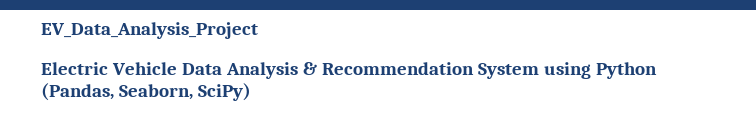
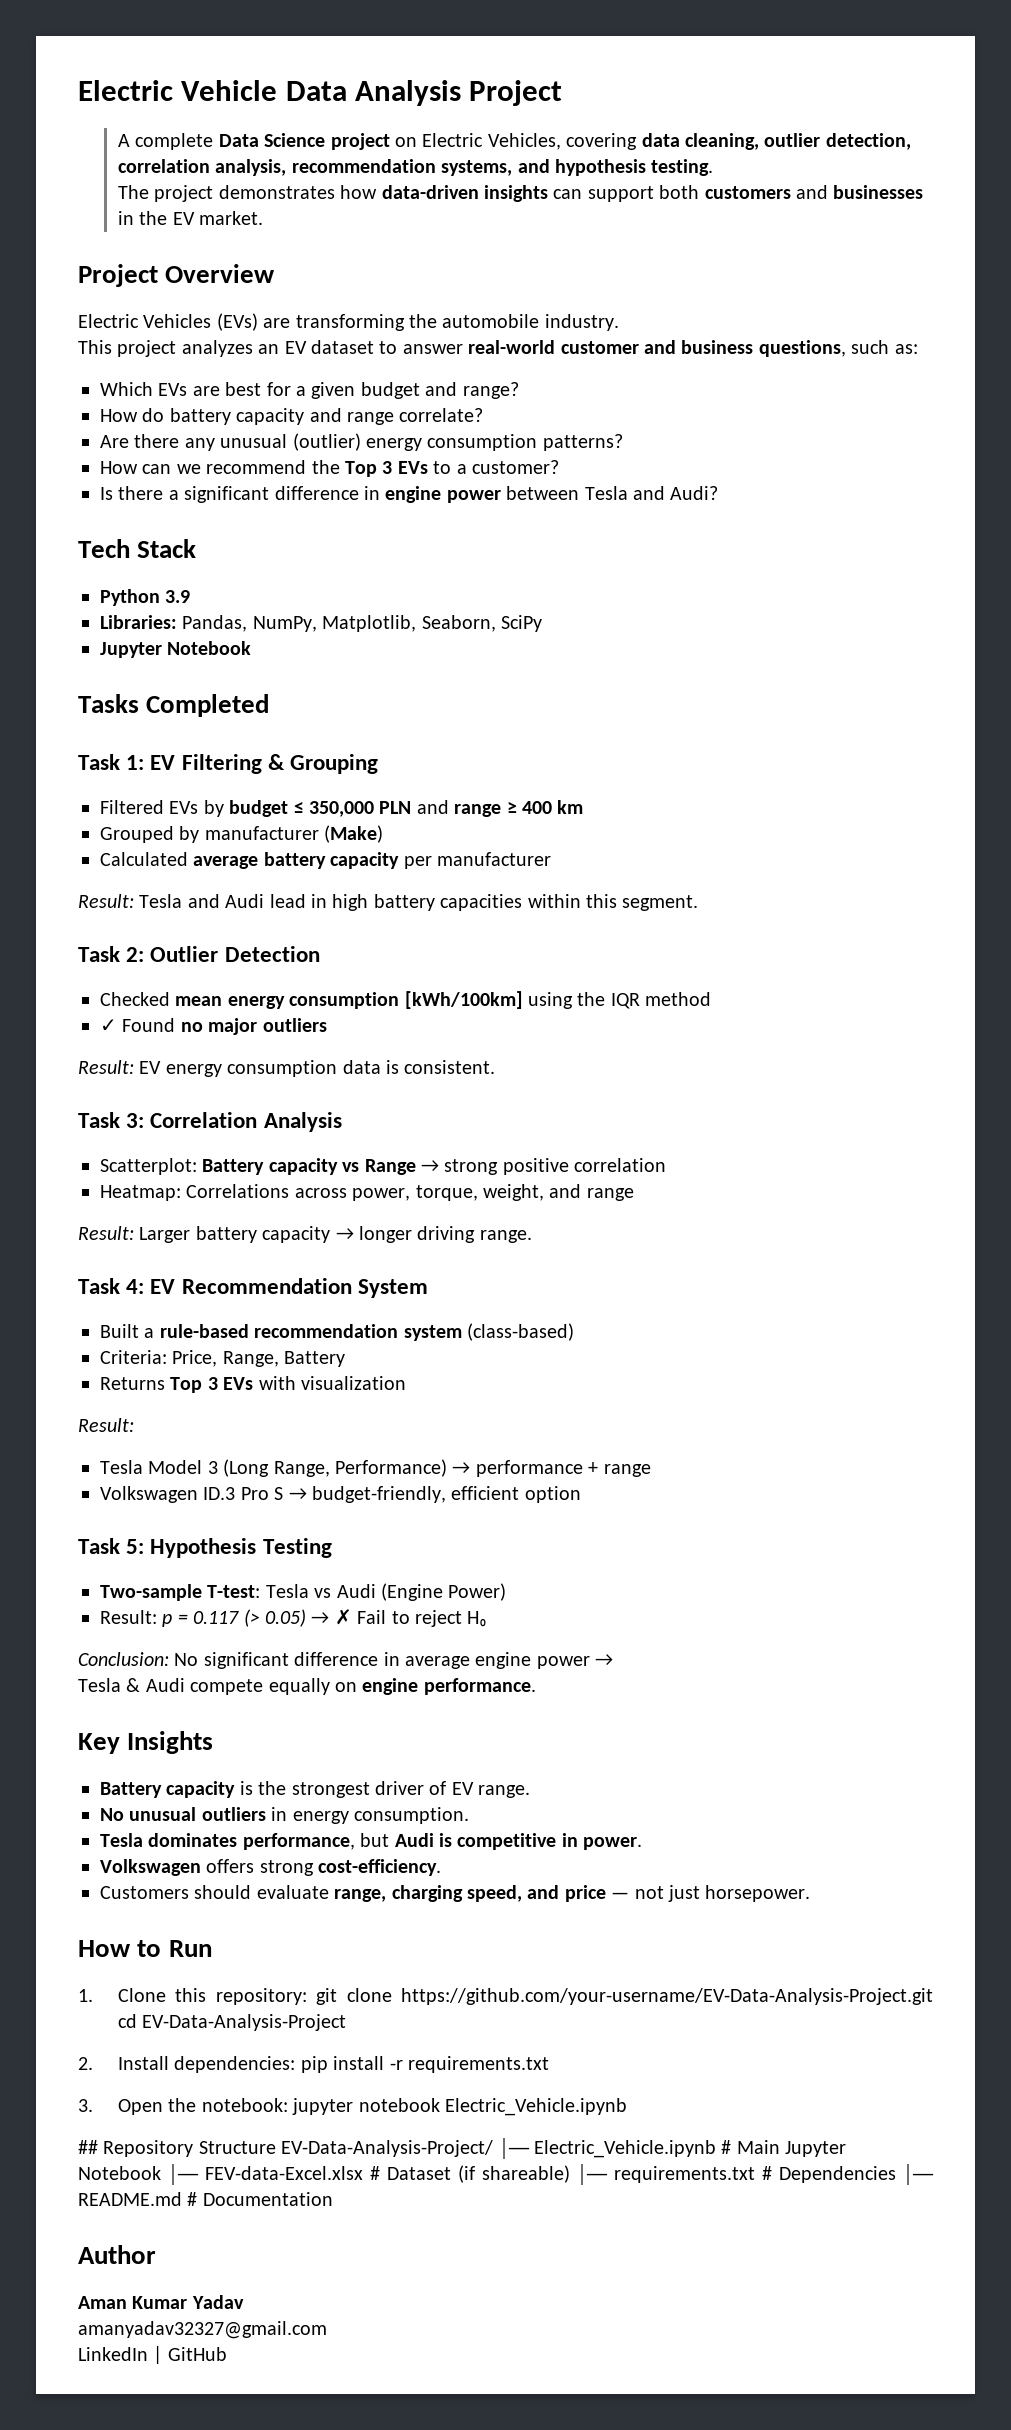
- EV_Data_Analysis_Project
- Electric Vehicle Data Analysis & Recommendation System using Python (Pandas, Seaborn, SciPy)
+ Electric Vehicle Data Analysis Project
+ A complete Data Science project on Electric Vehicles, covering data cleaning, outlier detection, correlation analysis, recommendation systems, and hypothesis testing.
+ The project demonstrates how data-driven insights can support both customers and businesses in the EV market.
+ Project Overview
+ Electric Vehicles (EVs) are transforming the automobile industry.
+ This project analyzes an EV dataset to answer real-world customer and business questions, such as:
+ Which EVs are best for a given budget and range?
+ How do battery capacity and range correlate?
+ Are there any unusual (outlier) energy consumption patterns?
+ How can we recommend the Top 3 EVs to a customer?
+ Is there a significant difference in engine power between Tesla and Audi?
+ Tech Stack
+ Python 3.9
+ Libraries: Pandas, NumPy, Matplotlib, Seaborn, SciPy
+ Jupyter Notebook
+ Tasks Completed
+ Task 1: EV Filtering & Grouping
+ Filtered EVs by budget ≤ 350,000 PLN and range ≥ 400 km
+ Grouped by manufacturer (Make)
+ Calculated average battery capacity per manufacturer
+ Result: Tesla and Audi lead in high battery capacities within this segment.
+ Task 2: Outlier Detection
+ Checked mean energy consumption [kWh/100km] using the IQR method
+ ✓ Found no major outliers
+ Result: EV energy consumption data is consistent.
+ Task 3: Correlation Analysis
+ Scatterplot: Battery capacity vs Range → strong positive correlation
+ Heatmap: Correlations across power, torque, weight, and range
+ Result: Larger battery capacity → longer driving range.
+ Task 4: EV Recommendation System
+ Built a rule-based recommendation system (class-based)
+ Criteria: Price, Range, Battery
+ Returns Top 3 EVs with visualization
+ Result:
+ Tesla Model 3 (Long Range, Performance) → performance + range
+ Volkswagen ID.3 Pro S → budget-friendly, efficient option
+ Task 5: Hypothesis Testing
+ Two-sample T-test: Tesla vs Audi (Engine Power)
+ Result: p = 0.117 (> 0.05) → ✗ Fail to reject H₀
+ Conclusion: No significant difference in average engine power →
+ Tesla & Audi compete equally on engine performance.
+ Key Insights
+ Battery capacity is the strongest driver of EV range.
+ No unusual outliers in energy consumption.
+ Tesla dominates performance, but Audi is competitive in power.
+ Volkswagen offers strong cost-efficiency.
+ Customers should evaluate range, charging speed, and price — not just horsepower.
+ How to Run
+ 1. Clone this repository: git clone https://github.com/your-username/EV-Data-Analysis-Project.git cd EV-Data-Analysis-Project
+ 2. Install dependencies: pip install -r requirements.txt
+ 3. Open the notebook: jupyter notebook Electric_Vehicle.ipynb
+ ## Repository Structure EV-Data-Analysis-Project/ │── Electric_Vehicle.ipynb # Main Jupyter Notebook │── FEV-data-Excel.xlsx # Dataset (if shareable) │── requirements.txt # Dependencies │── README.md # Documentation
+ Author
+ Aman Kumar Yadav
+ amanyadav32327@gmail.com
+ LinkedIn | GitHub

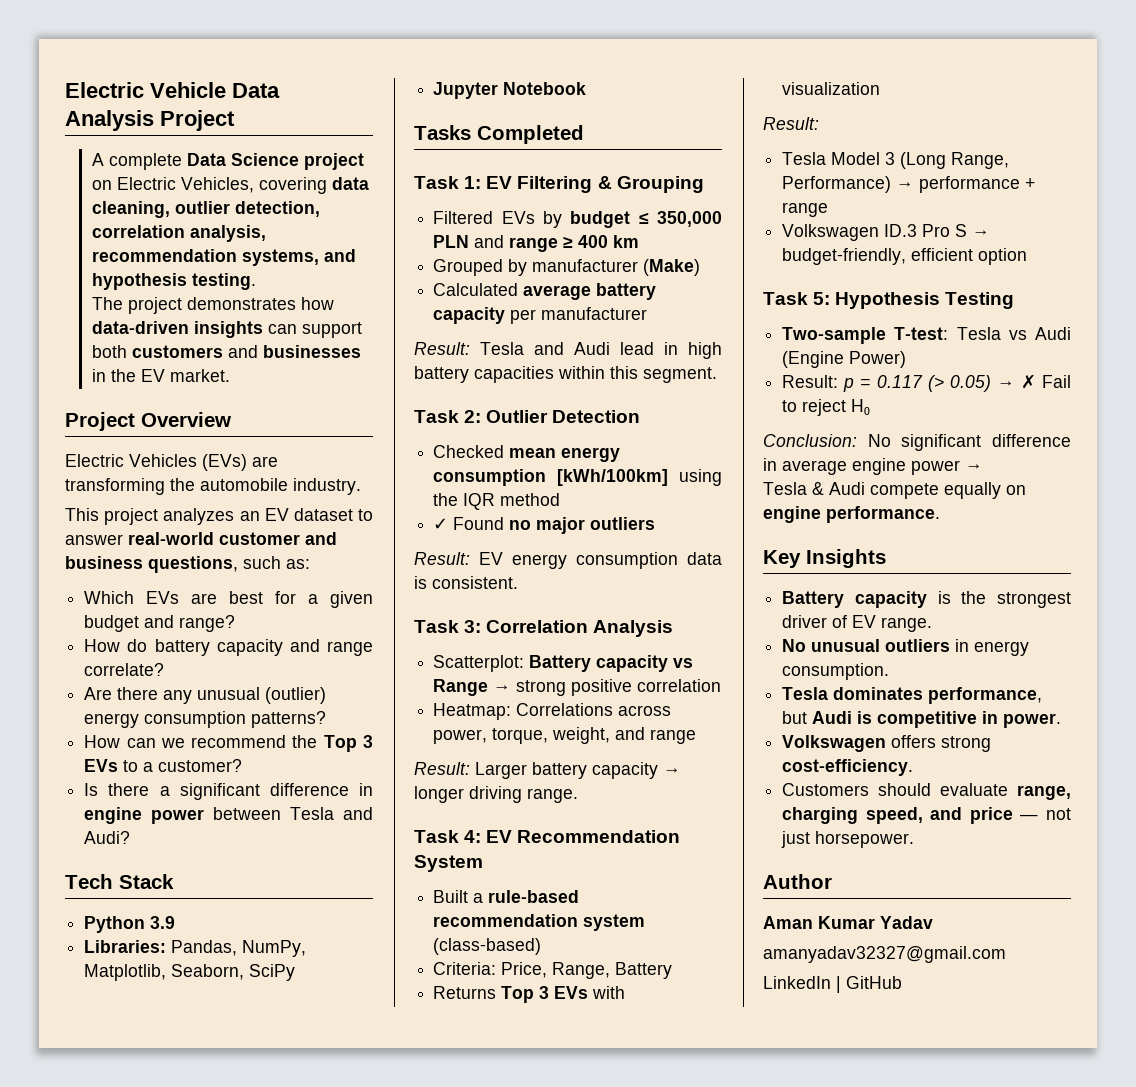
- How to Run
- 1. Clone this repository: git clone https://github.com/your-username/EV-Data-Analysis-Project.git cd EV-Data-Analysis-Project
- 2. Install dependencies: pip install -r requirements.txt
- 3. Open the notebook: jupyter notebook Electric_Vehicle.ipynb
- ## Repository Structure EV-Data-Analysis-Project/ │── Electric_Vehicle.ipynb # Main Jupyter Notebook │── FEV-data-Excel.xlsx # Dataset (if shareable) │── requirements.txt # Dependencies │── README.md # Documentation

